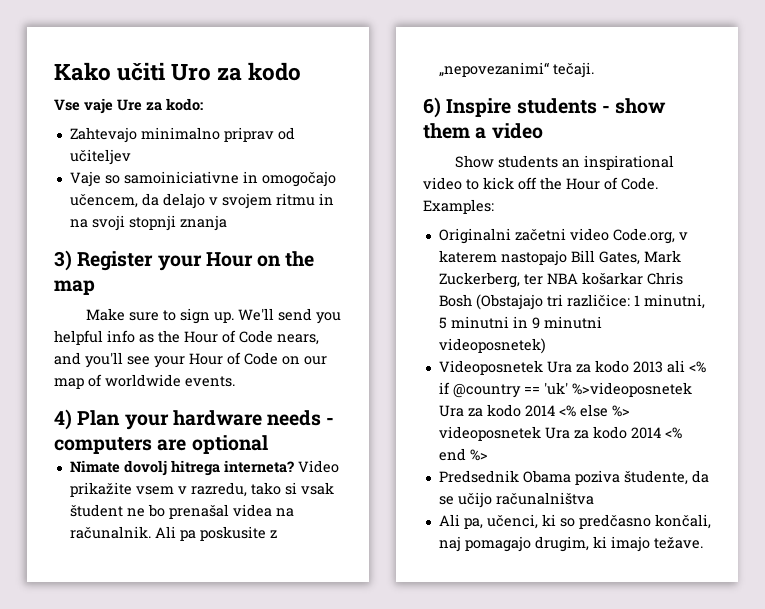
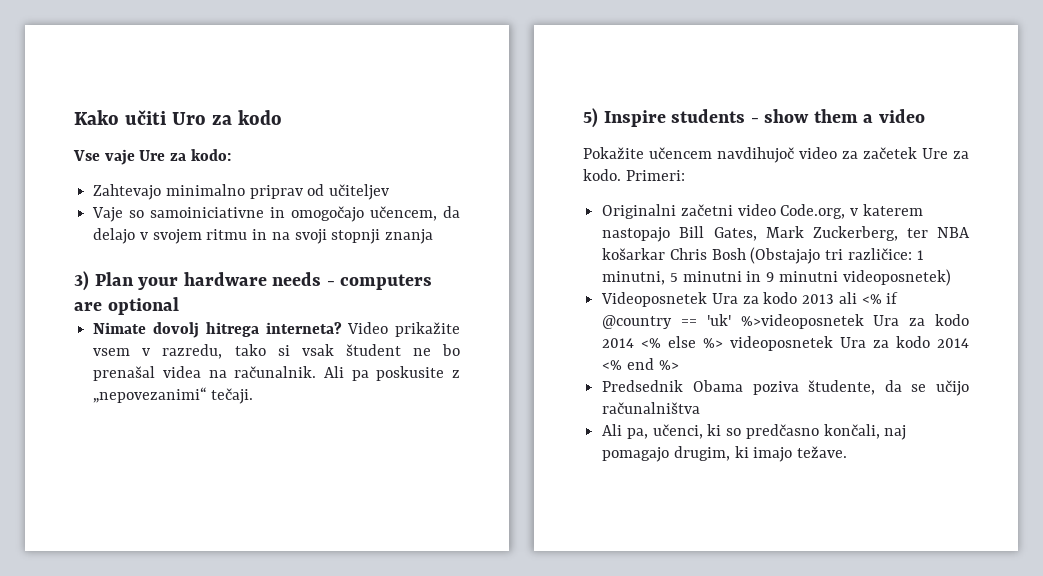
- 3) Register your Hour on the map
- Make sure to sign up. We'll send you helpful info as the Hour of Code nears, and you'll see your Hour of Code on our map of worldwide events.
- 4) Plan your hardware needs - computers are optional
+ 3) Plan your hardware needs - computers are optional
- 6) Inspire students - show them a video
+ 5) Inspire students - show them a video
- Show students an inspirational video to kick off the Hour of Code. Examples:
+ Pokažite učencem navdihujoč video za začetek Ure za kodo. Primeri:

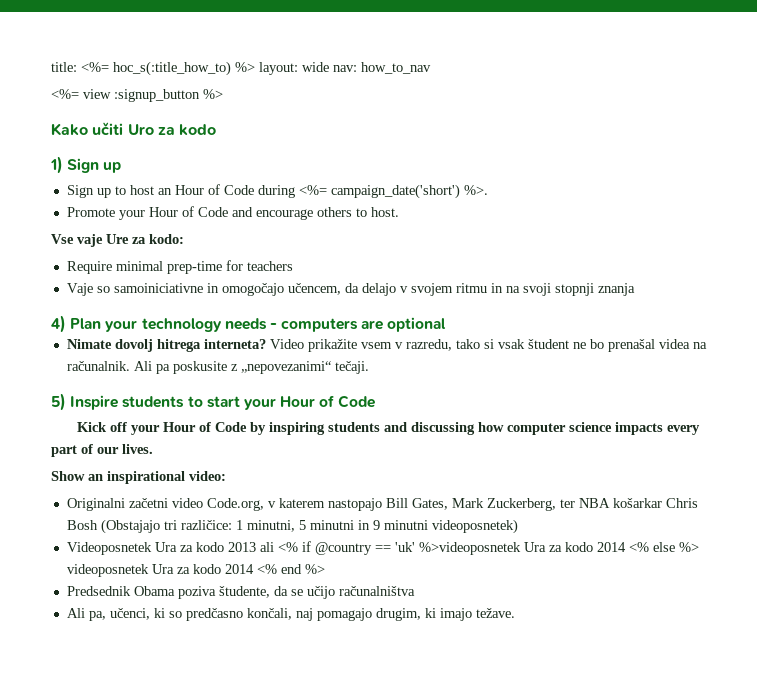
+ title: <%= hoc_s(:title_how_to) %> layout: wide nav: how_to_nav
+ <%= view :signup_button %>
+ 1) Sign up
+ Sign up to host an Hour of Code during <%= campaign_date('short') %>.
+ Promote your Hour of Code and encourage others to host.
- Zahtevajo minimalno priprav od učiteljev
+ Require minimal prep-time for teachers
- 3) Plan your hardware needs - computers are optional
+ 4) Plan your technology needs - computers are optional
- 5) Inspire students - show them a video
- Pokažite učencem navdihujoč video za začetek Ure za kodo. Primeri:
+ 5) Inspire students to start your Hour of Code
+ Kick off your Hour of Code by inspiring students and discussing how computer science impacts every part of our lives.
+ Show an inspirational video:

